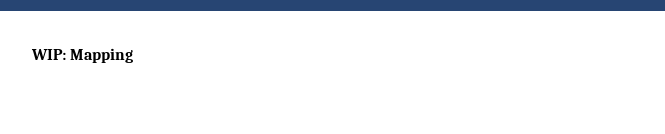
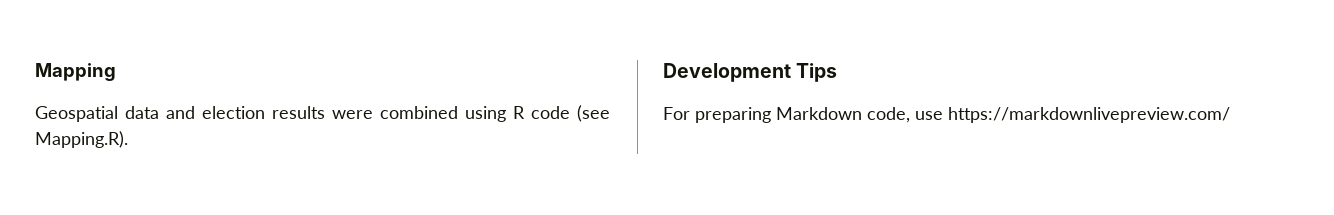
- WIP: Mapping
+ Mapping
+ Geospatial data and election results were combined using R code (see Mapping.R).
+ Development Tips
+ For preparing Markdown code, use https://markdownlivepreview.com/

